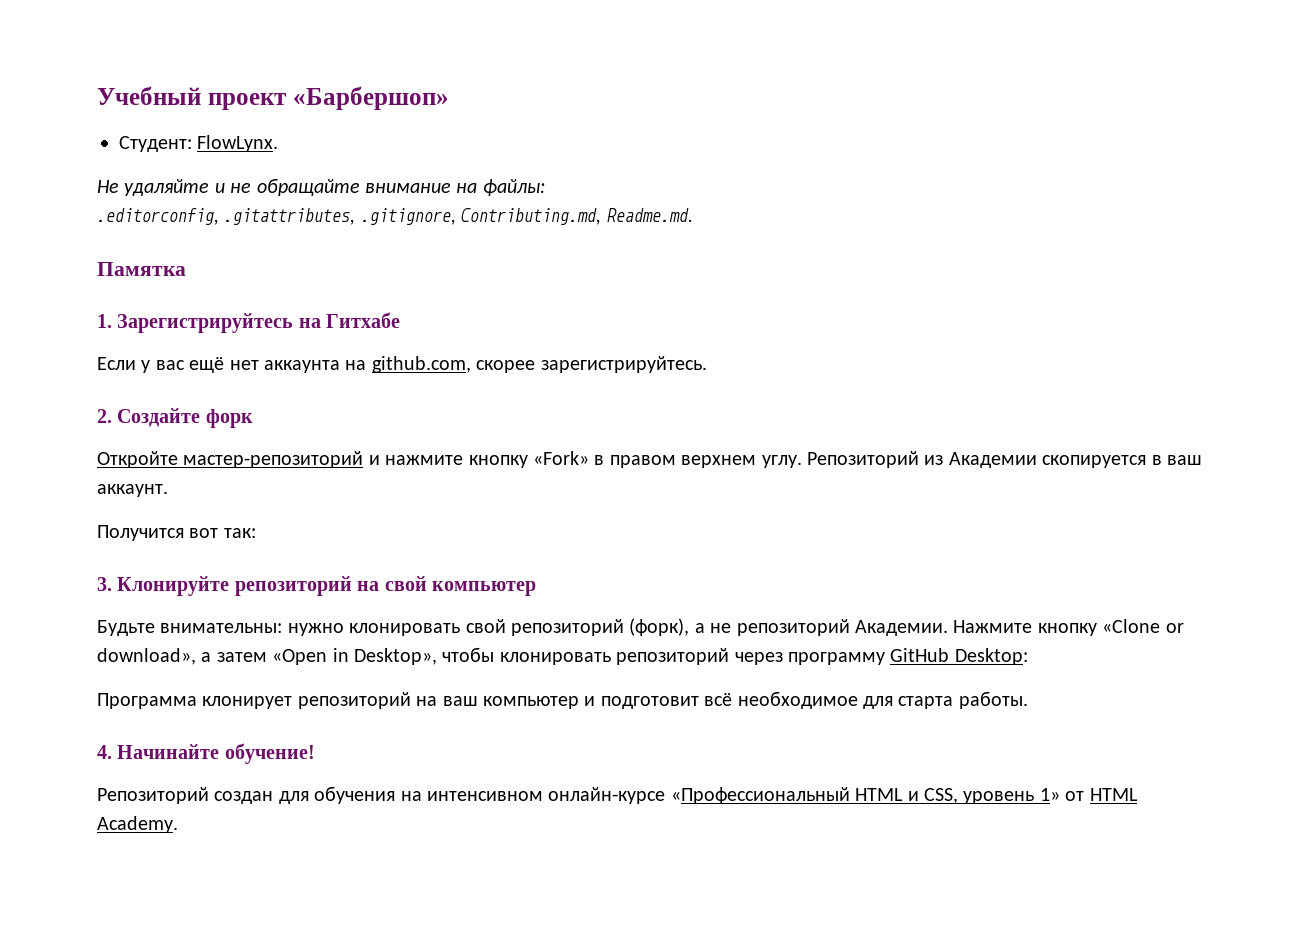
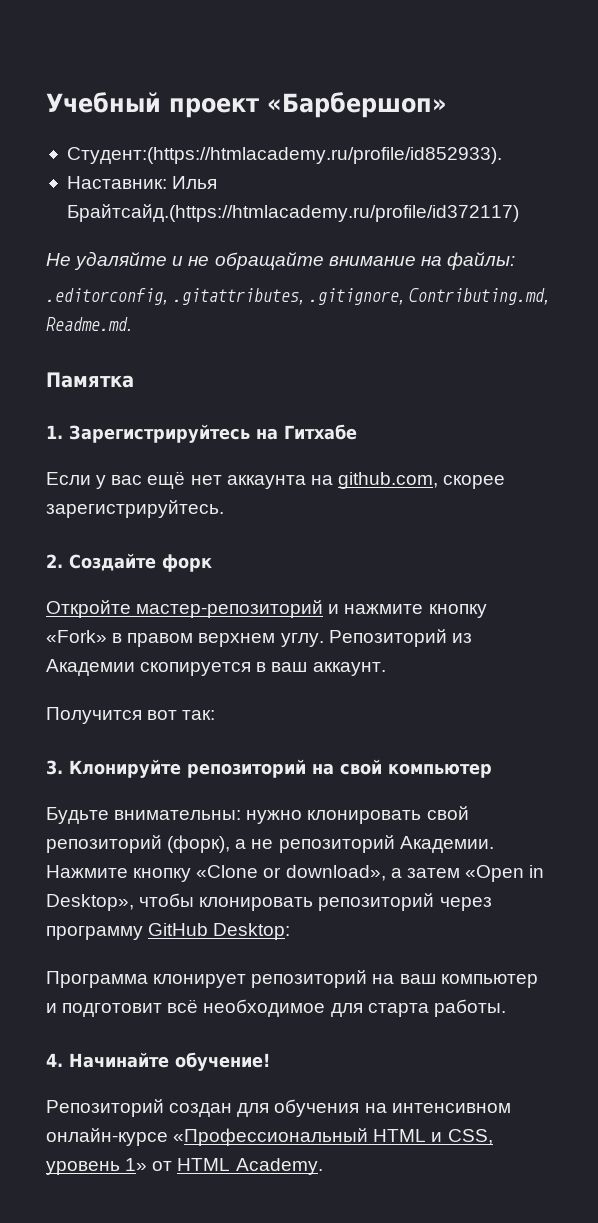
- Студент: FlowLynx.
+ Студент:(https://htmlacademy.ru/profile/id852933).
+ Наставник: Илья Брайтсайд.(https://htmlacademy.ru/profile/id372117)

